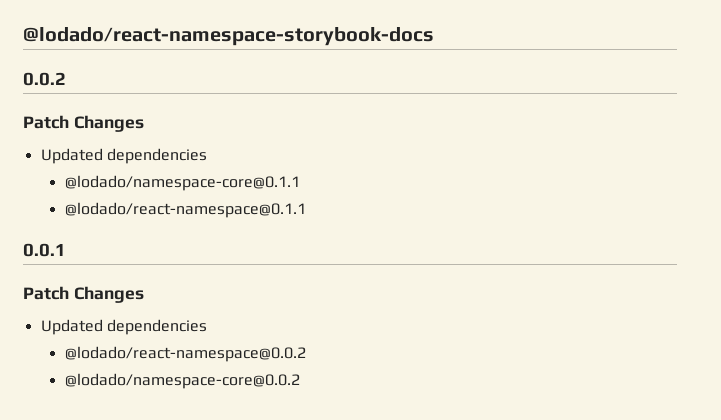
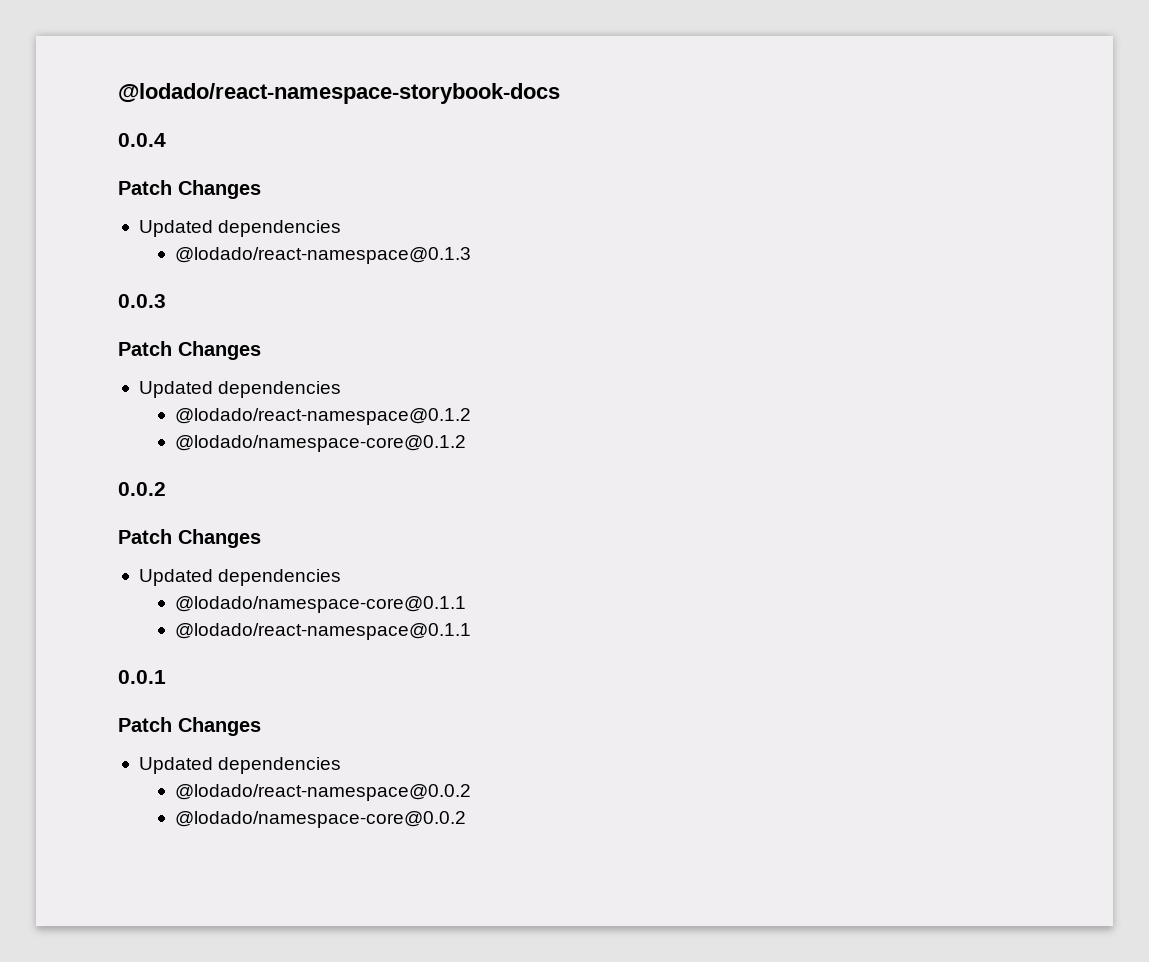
+ 0.0.4
+ Patch Changes
+ Updated dependencies
+ @lodado/react-namespace@0.1.3
+ 0.0.3
+ Patch Changes
+ Updated dependencies
+ @lodado/react-namespace@0.1.2
+ @lodado/namespace-core@0.1.2

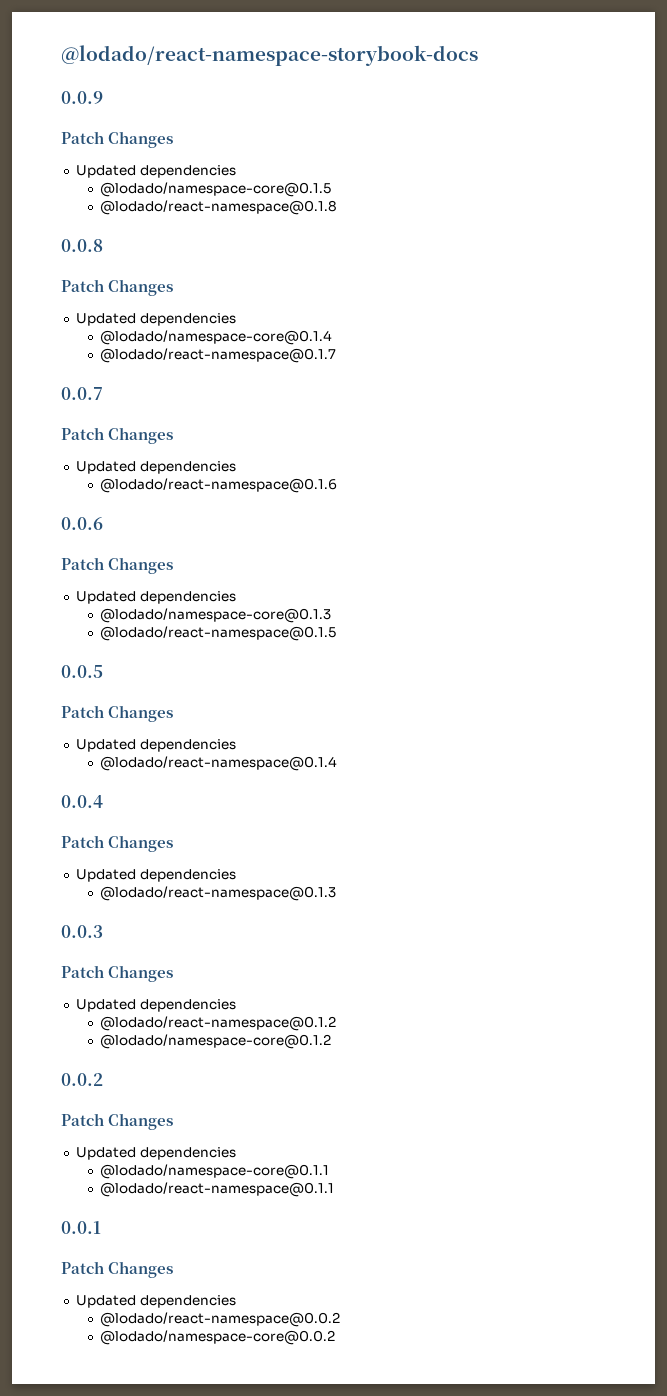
+ 0.0.9
+ Patch Changes
+ Updated dependencies
+ @lodado/namespace-core@0.1.5
+ @lodado/react-namespace@0.1.8
+ 0.0.8
+ Patch Changes
+ Updated dependencies
+ @lodado/namespace-core@0.1.4
+ @lodado/react-namespace@0.1.7
+ 0.0.7
+ Patch Changes
+ Updated dependencies
+ @lodado/react-namespace@0.1.6
+ 0.0.6
+ Patch Changes
+ Updated dependencies
+ @lodado/namespace-core@0.1.3
+ @lodado/react-namespace@0.1.5
+ 0.0.5
+ Patch Changes
+ Updated dependencies
+ @lodado/react-namespace@0.1.4

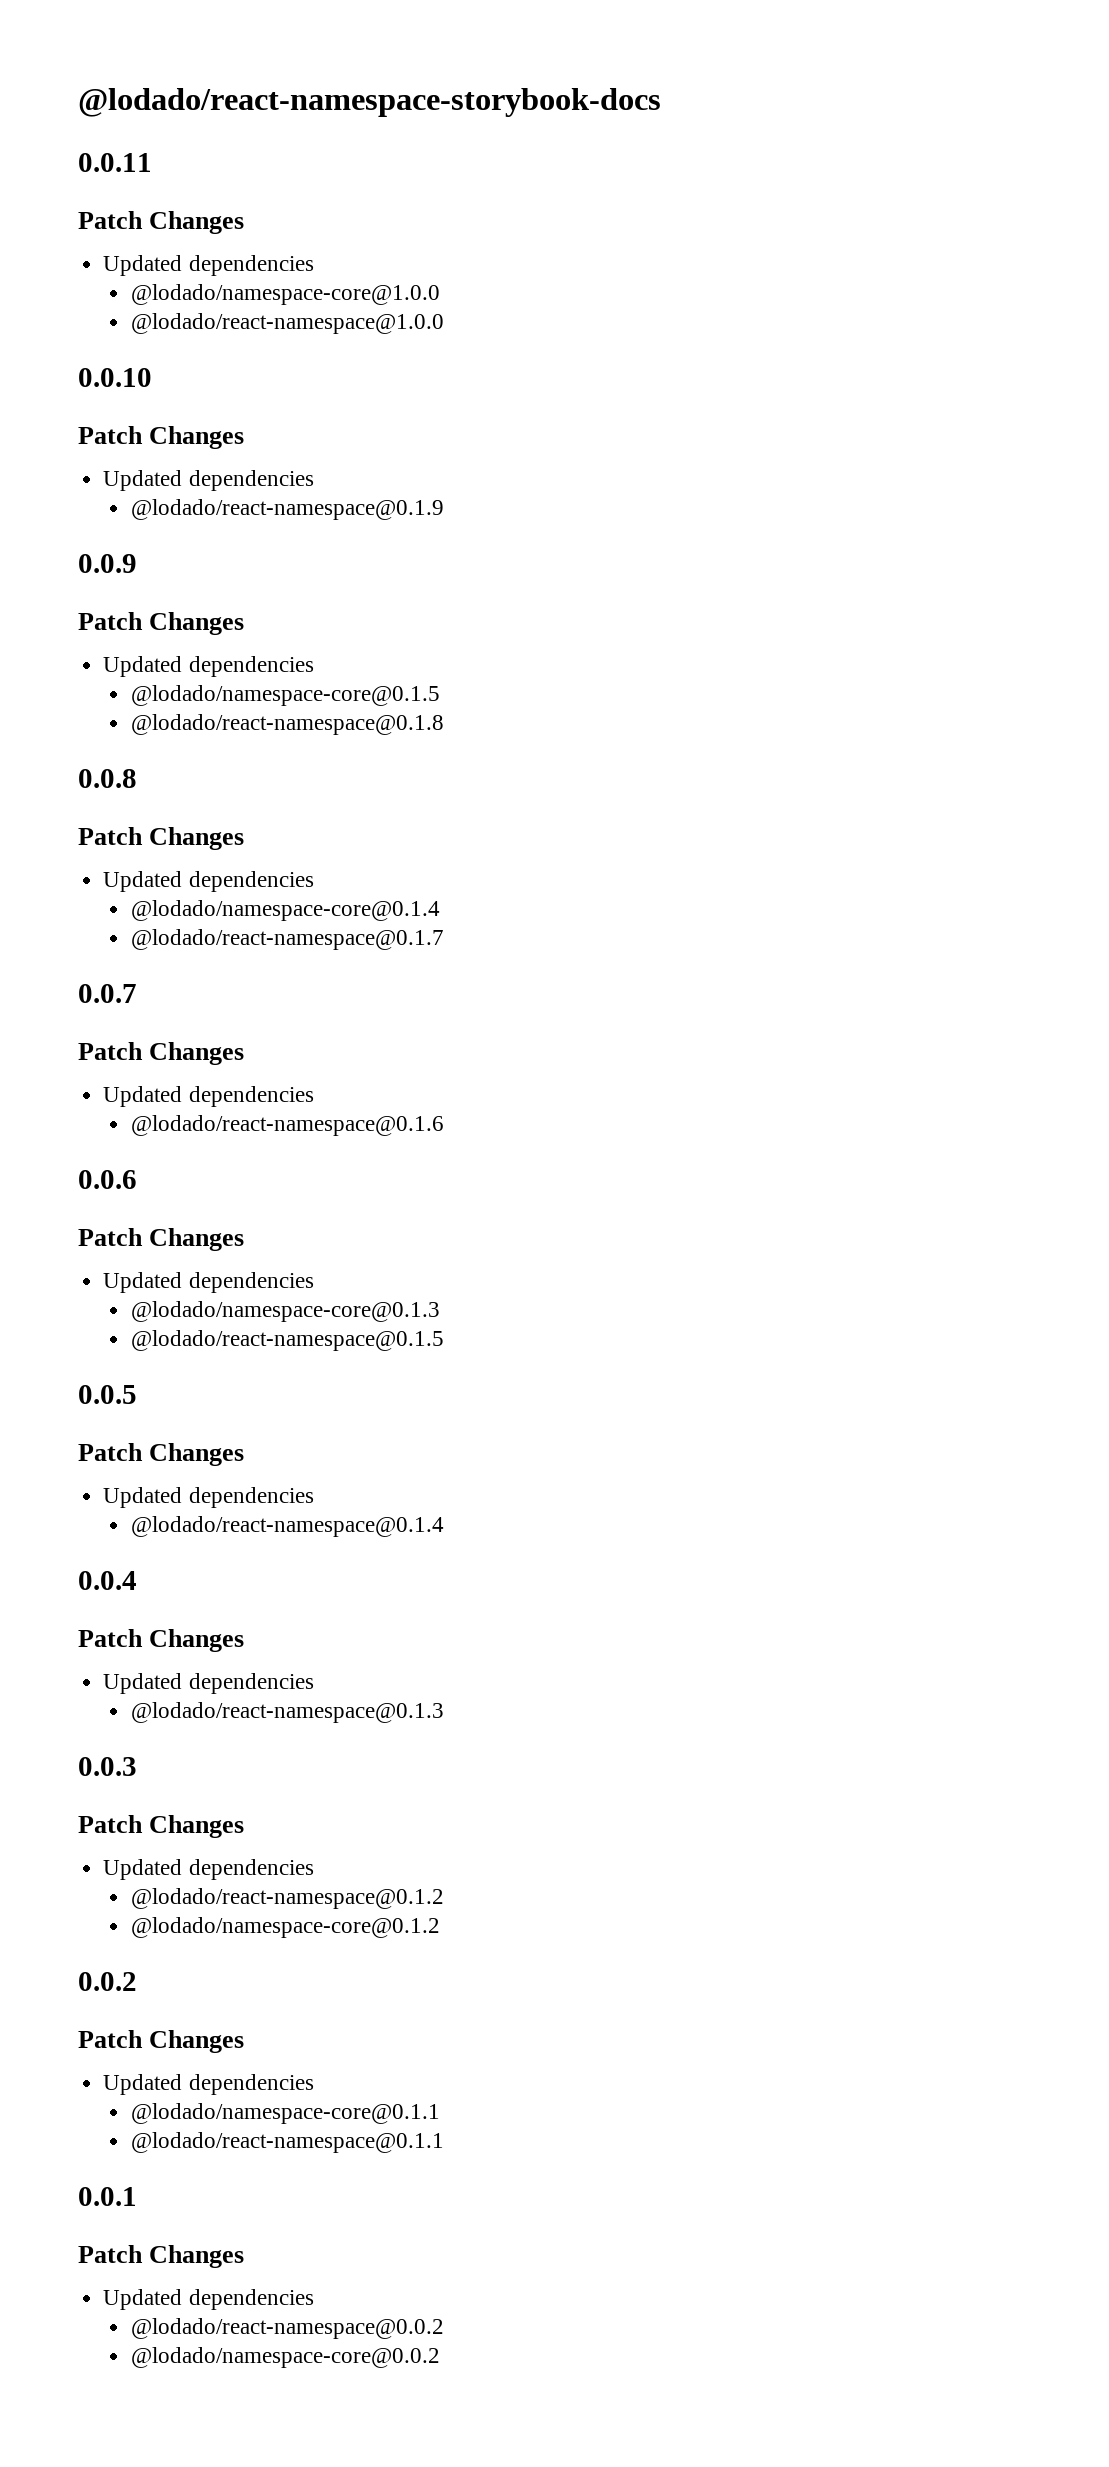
+ 0.0.11
+ Patch Changes
+ Updated dependencies
+ @lodado/namespace-core@1.0.0
+ @lodado/react-namespace@1.0.0
+ 0.0.10
+ Patch Changes
+ Updated dependencies
+ @lodado/react-namespace@0.1.9

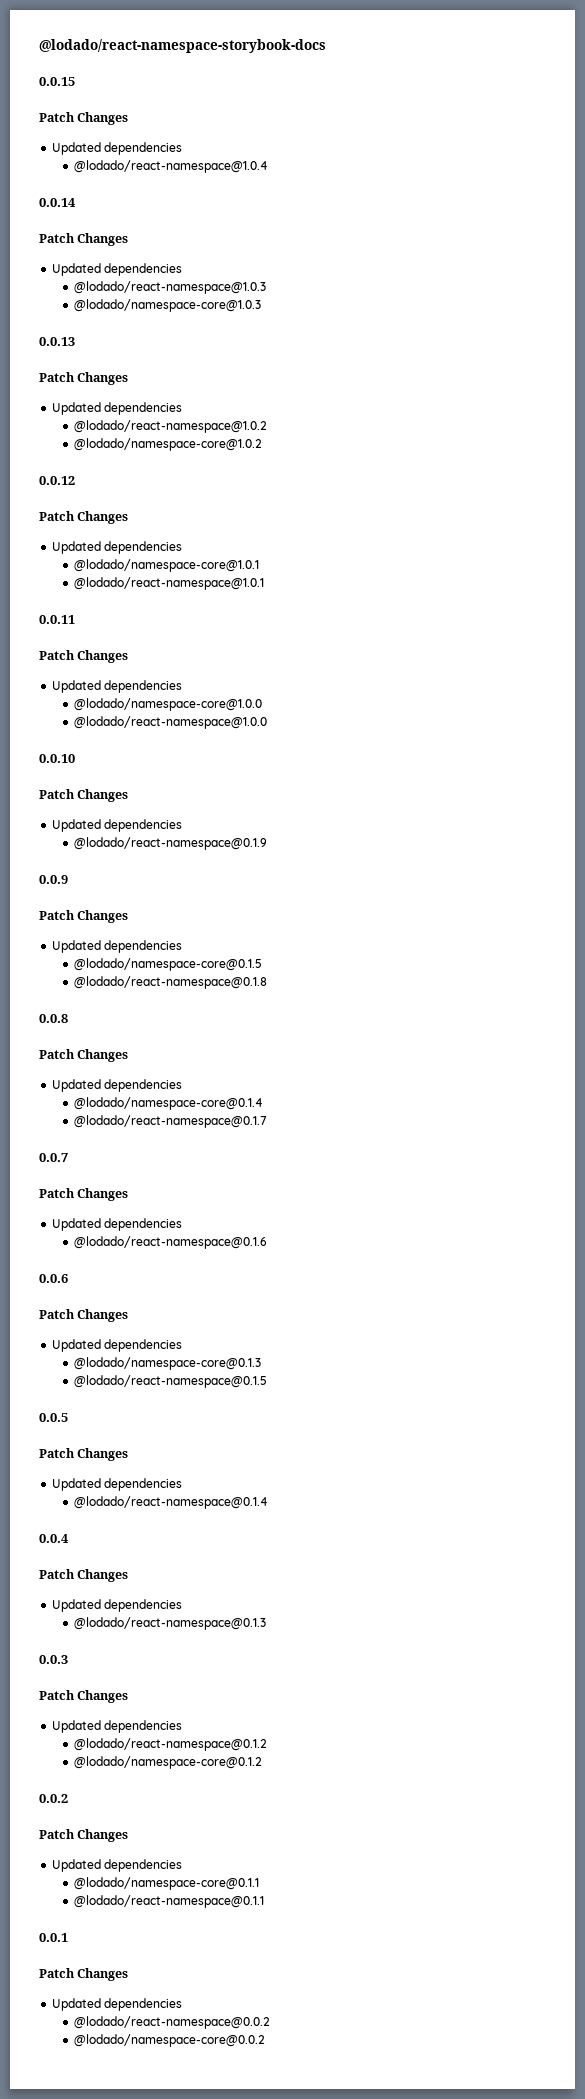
+ 0.0.15
+ Patch Changes
+ Updated dependencies
+ @lodado/react-namespace@1.0.4
+ 0.0.14
+ Patch Changes
+ Updated dependencies
+ @lodado/react-namespace@1.0.3
+ @lodado/namespace-core@1.0.3
+ 0.0.13
+ Patch Changes
+ Updated dependencies
+ @lodado/react-namespace@1.0.2
+ @lodado/namespace-core@1.0.2
+ 0.0.12
+ Patch Changes
+ Updated dependencies
+ @lodado/namespace-core@1.0.1
+ @lodado/react-namespace@1.0.1

